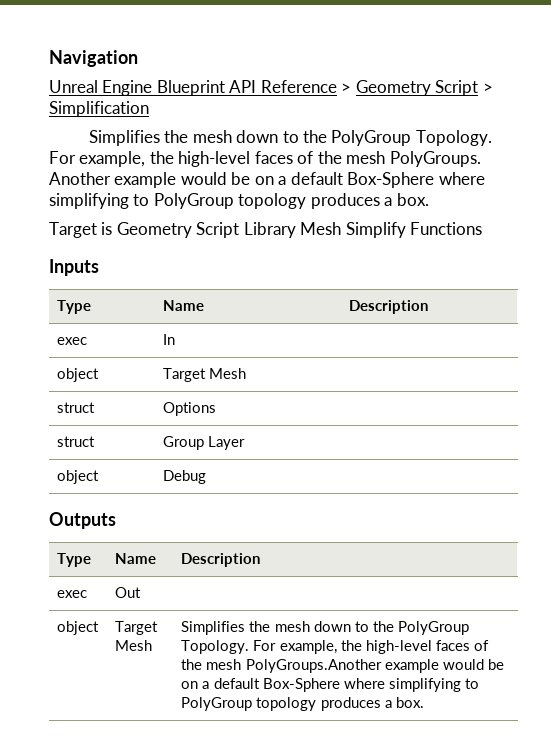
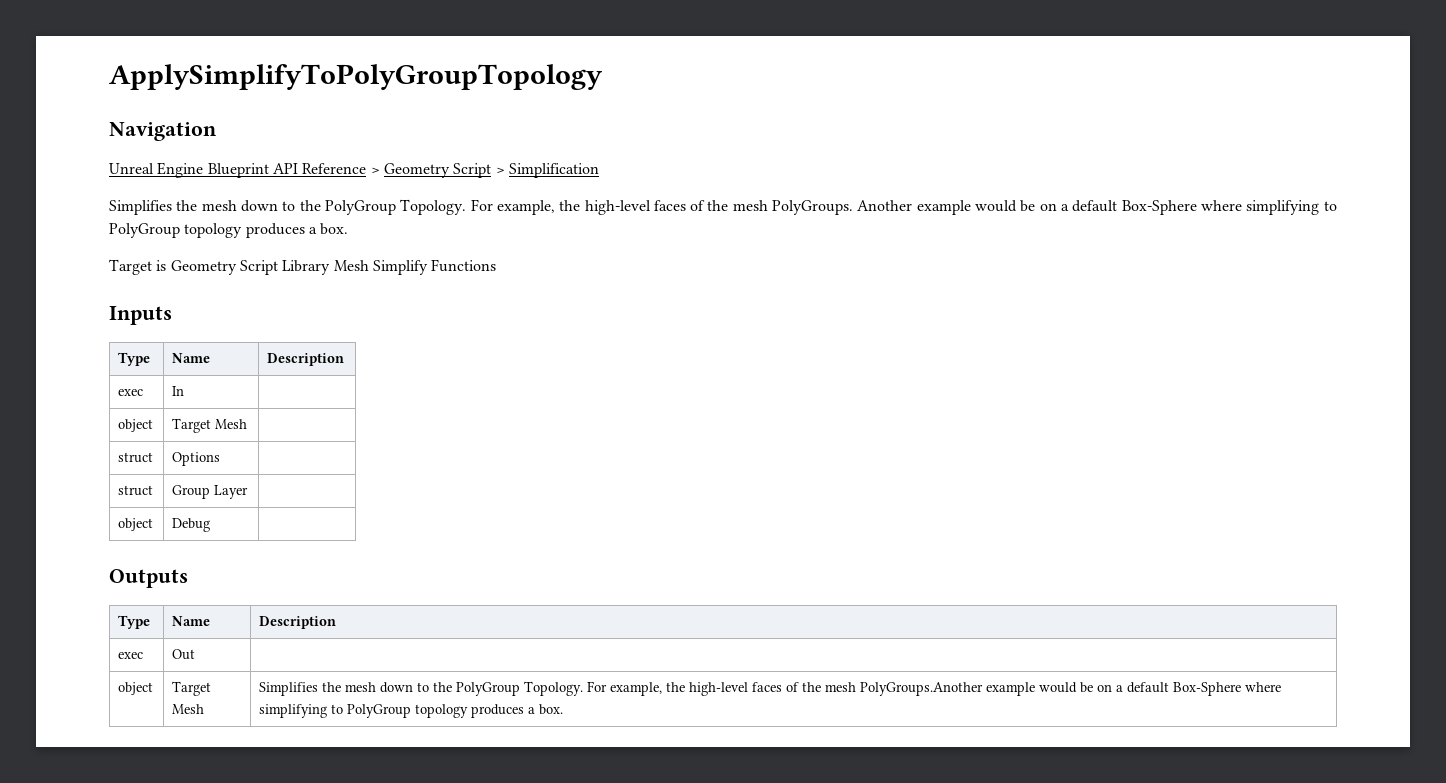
+ ApplySimplifyToPolyGroupTopology

